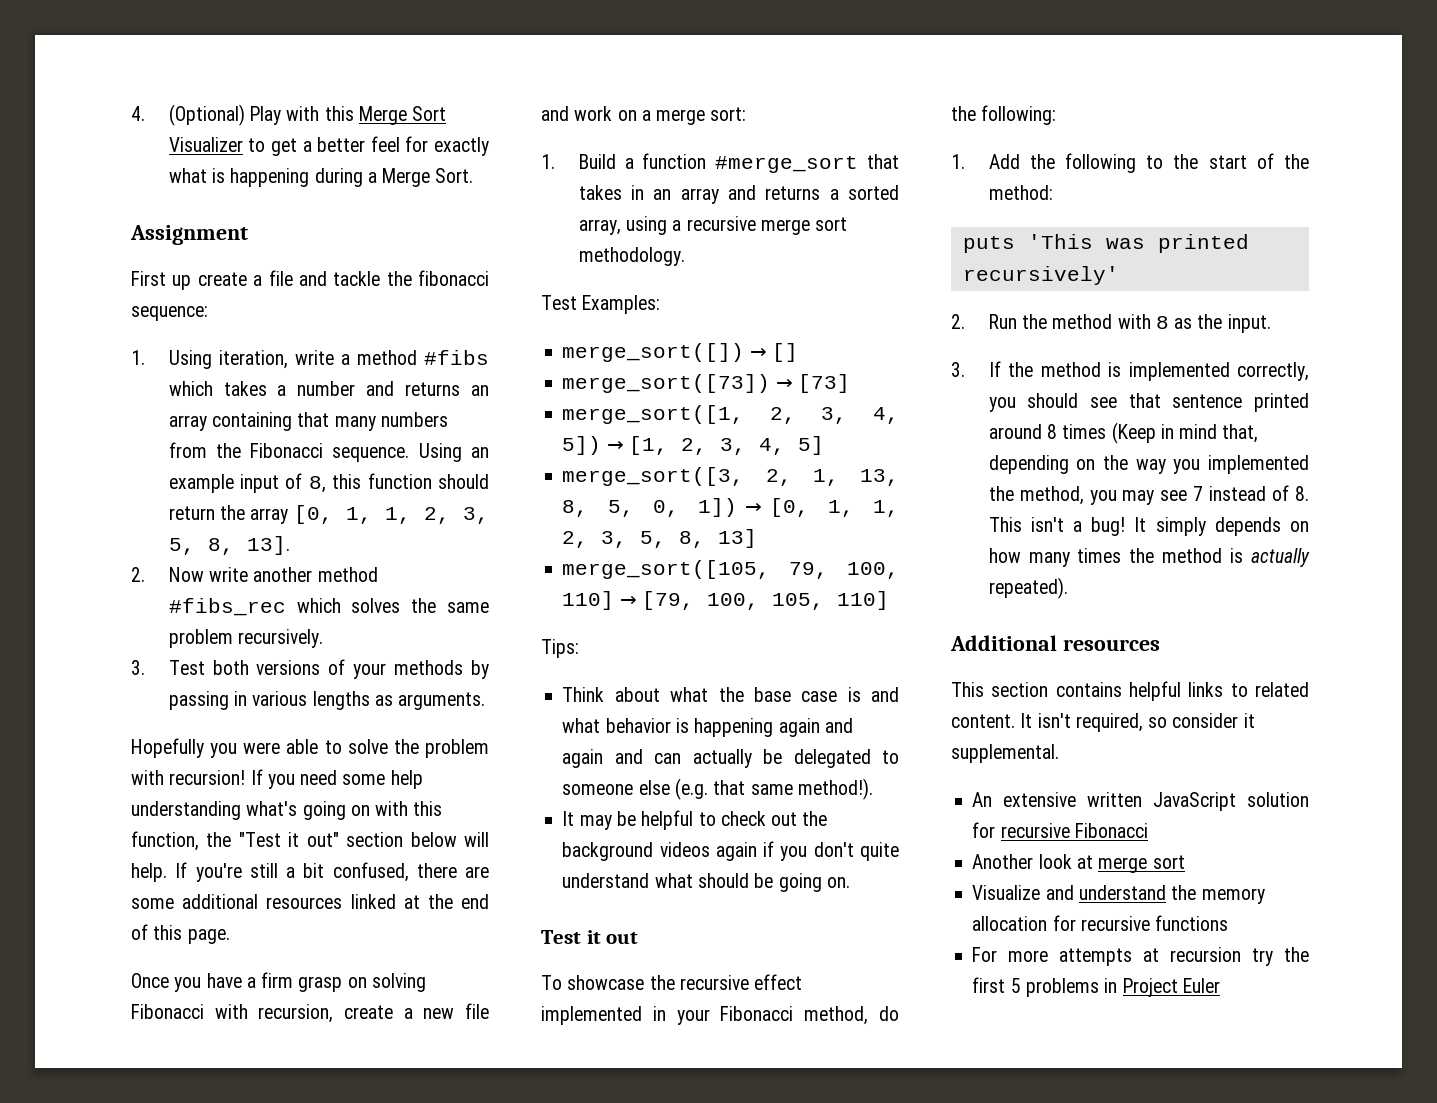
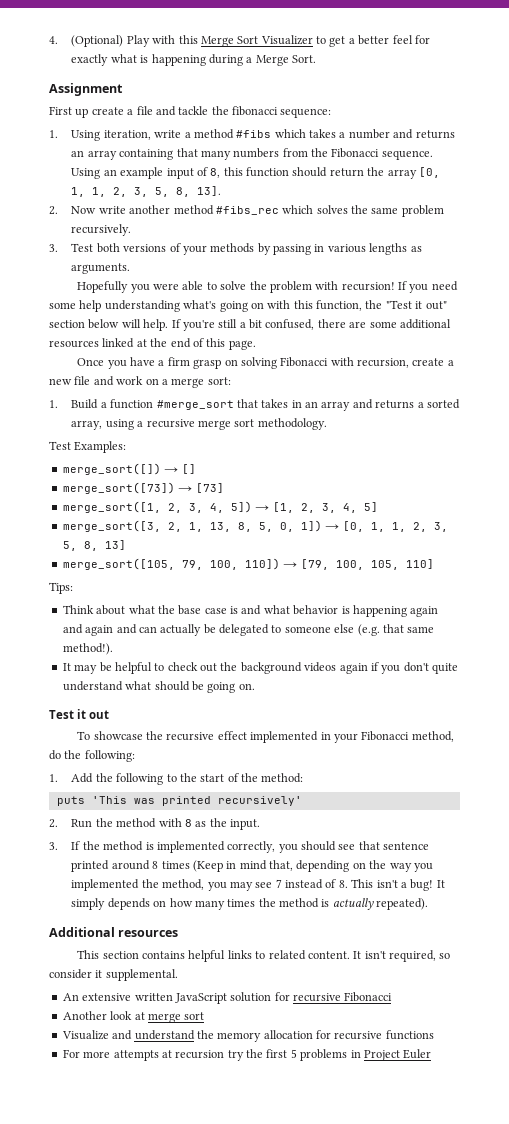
- merge_sort([105, 79, 100, 110] → [79, 100, 105, 110]
+ merge_sort([105, 79, 100, 110]) → [79, 100, 105, 110]

